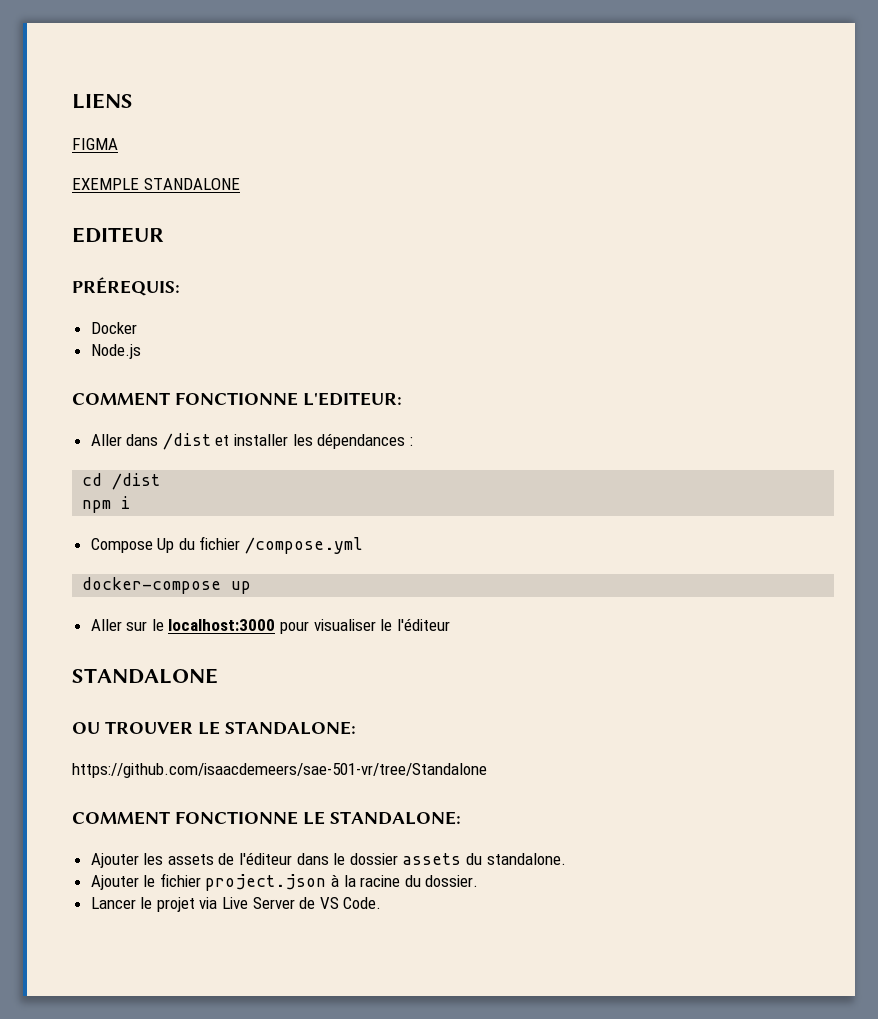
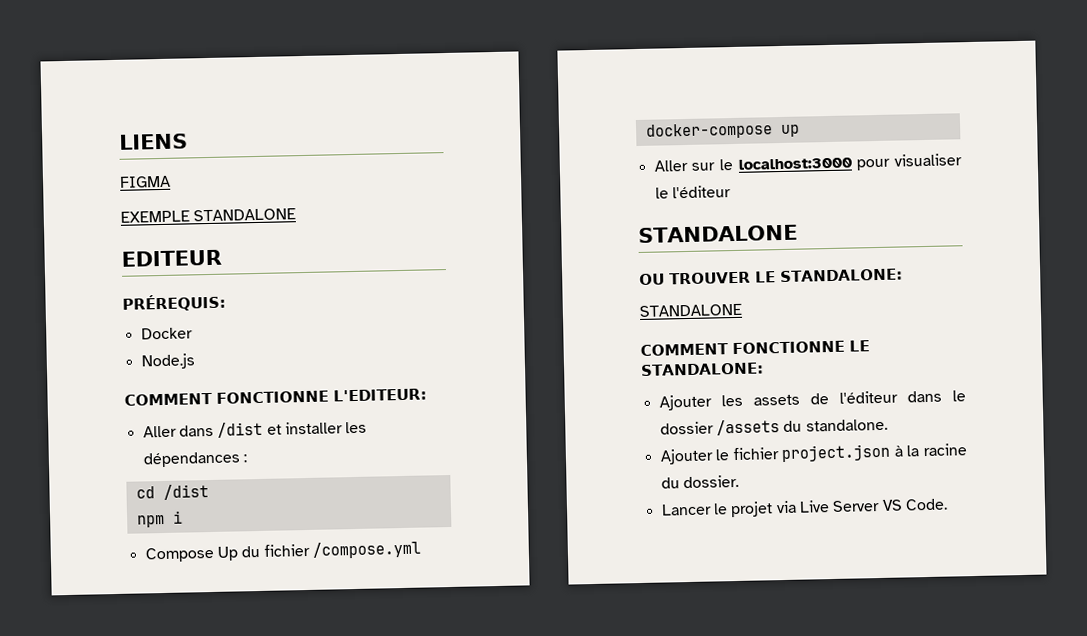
  OU TROUVER LE STANDALONE:
- https://github.com/isaacdemeers/sae-501-vr/tree/Standalone
+ STANDALONE
- Ajouter les assets de l'éditeur dans le dossier assets du standalone.
+ Ajouter les assets de l'éditeur dans le dossier /assets du standalone.
- Lancer le projet via Live Server de VS Code.
+ Lancer le projet via Live Server VS Code.

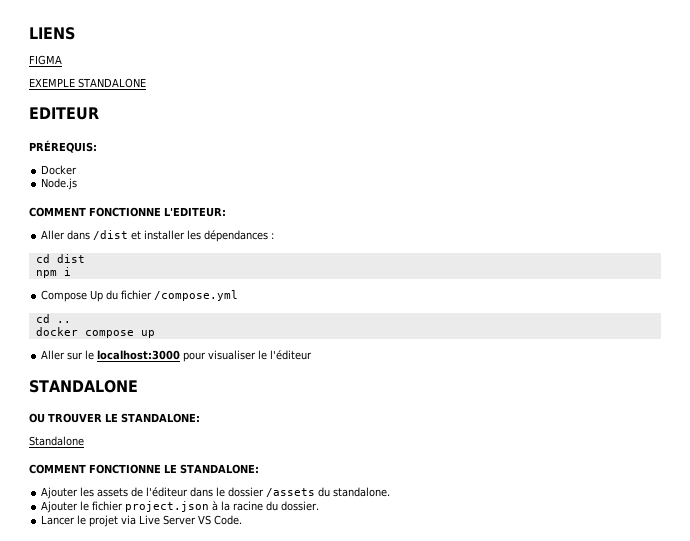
- cd /dist
+ cd dist
- docker-compose up
+ cd ..
+ docker compose up
  OU TROUVER LE STANDALONE:
- STANDALONE
+ Standalone

